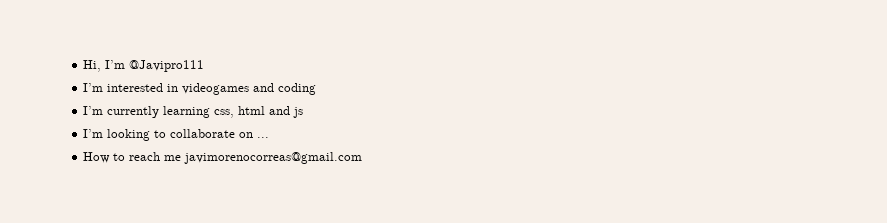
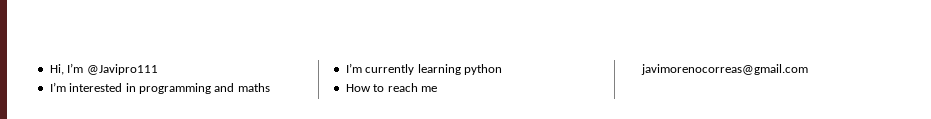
- I’m interested in videogames and coding
+ I’m interested in programming and maths
- I’m currently learning css, html and js
- I’m looking to collaborate on ...
+ I’m currently learning python

